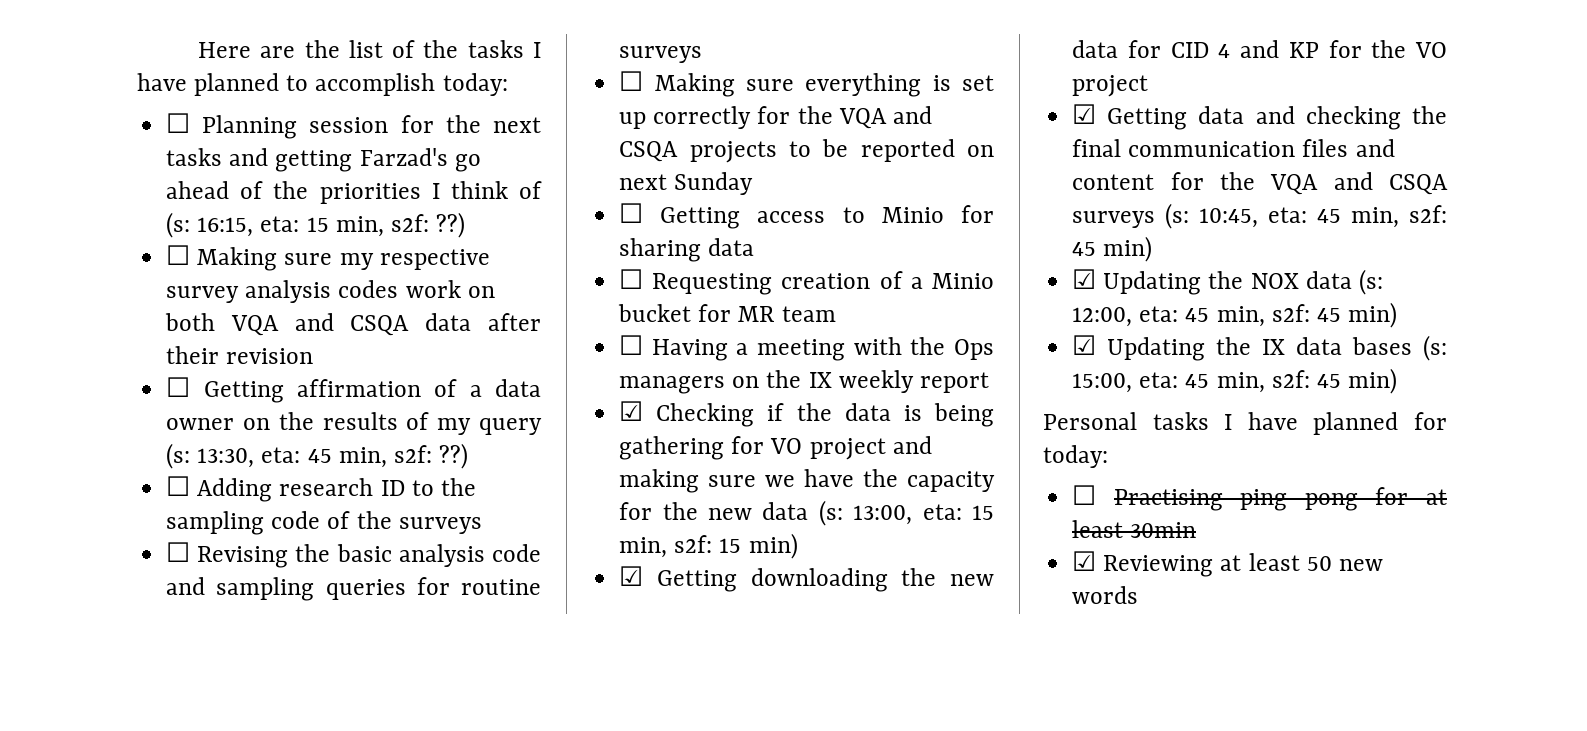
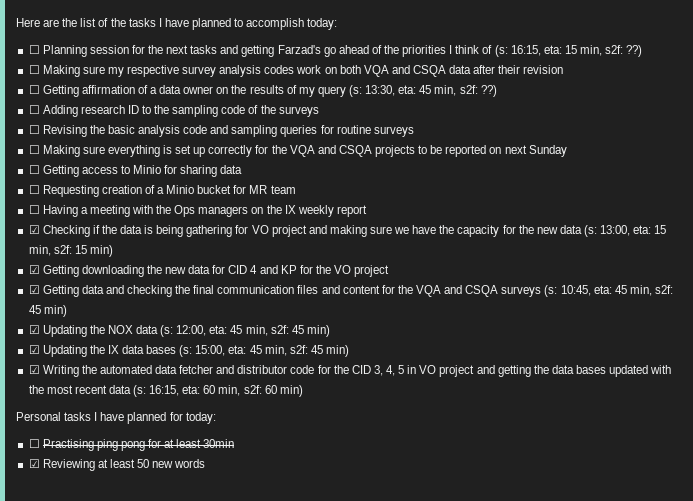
+ ☑ Writing the automated data fetcher and distributor code for the CID 3, 4, 5 in VO project and getting the data bases updated with the most recent data (s: 16:15, eta: 60 min, s2f: 60 min)

